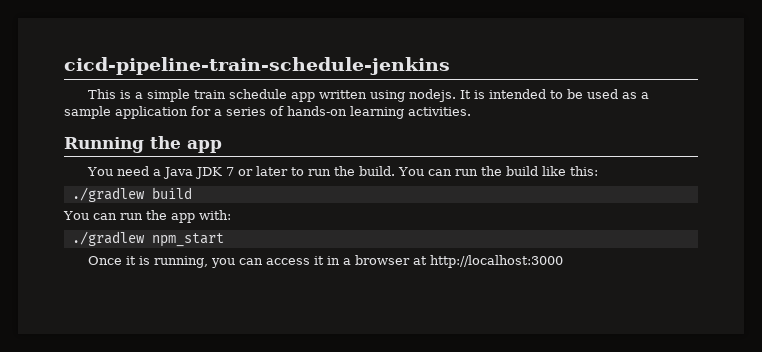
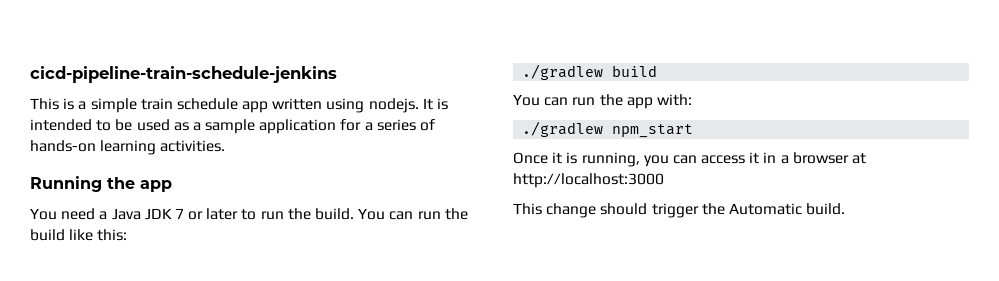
+ This change should trigger the Automatic build.

